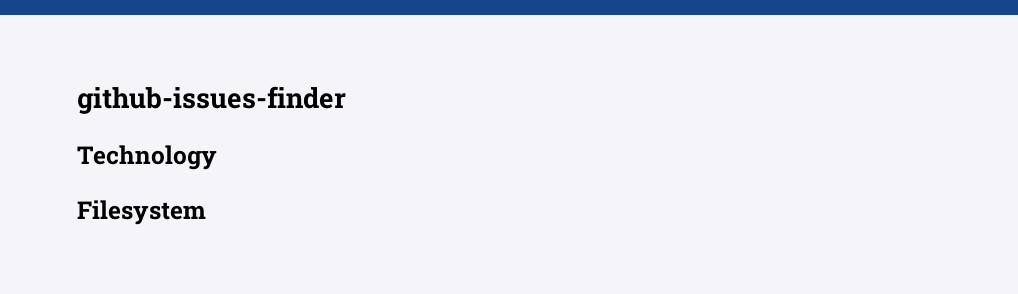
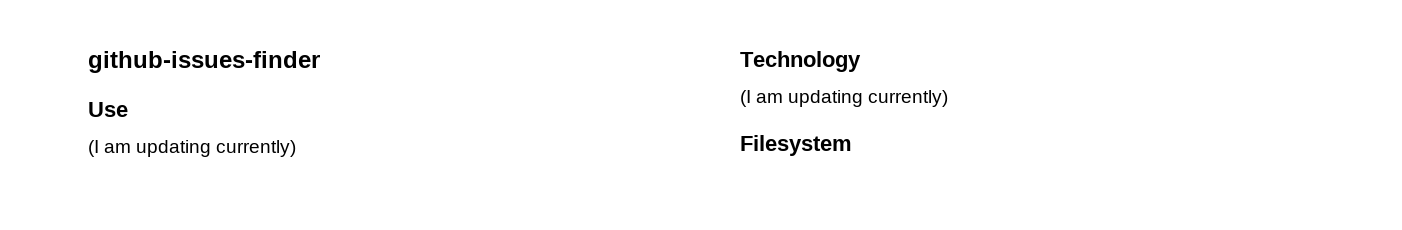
+ Use
+ (I am updating currently)
  Technology
+ (I am updating currently)

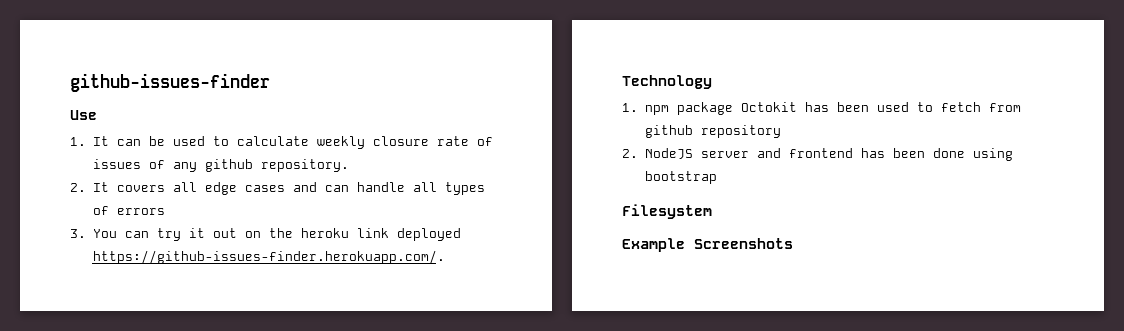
  Use
- (I am updating currently)
+ 1. It can be used to calculate weekly closure rate of issues of any github repository.
+ 2. It covers all edge cases and can handle all types of errors
+ 3. You can try it out on the heroku link deployed https://github-issues-finder.herokuapp.com/.
  Technology
- (I am updating currently)
+ 1. npm package Octokit has been used to fetch from github repository
+ 2. NodeJS server and frontend has been done using bootstrap
+ Example Screenshots

